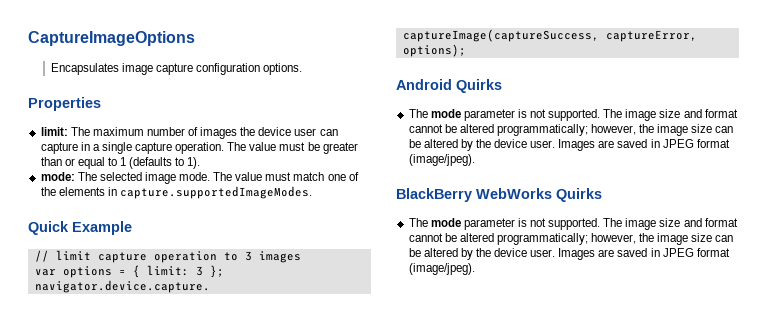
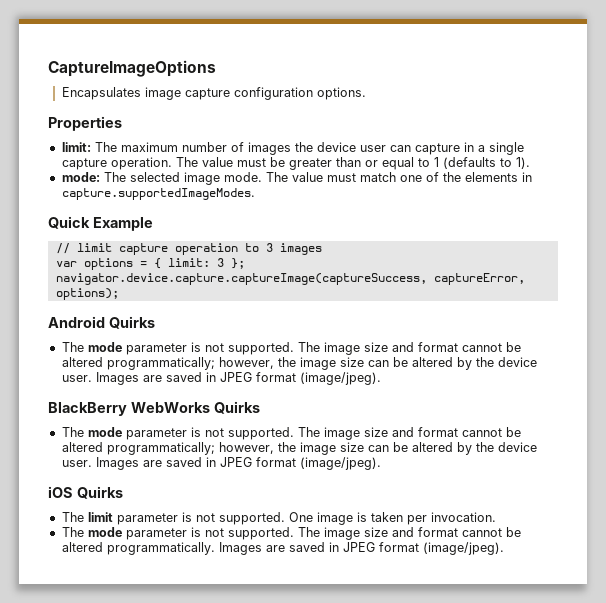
+ iOS Quirks
+ The limit parameter is not supported. One image is taken per invocation.
+ The mode parameter is not supported. The image size and format cannot be altered programmatically. Images are saved in JPEG format (image/jpeg).

